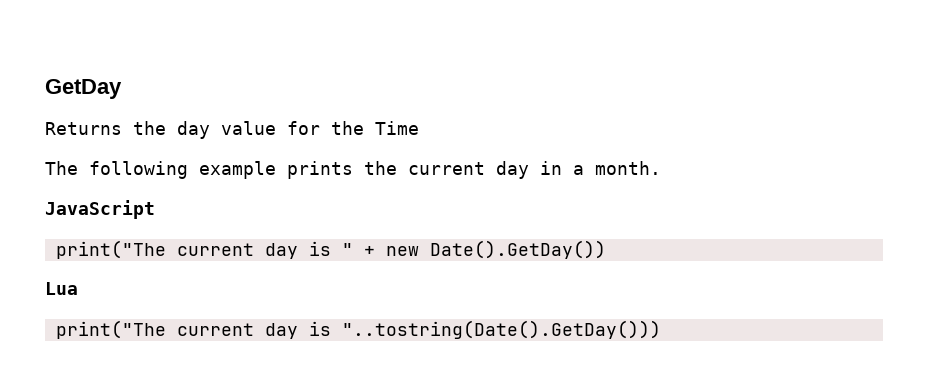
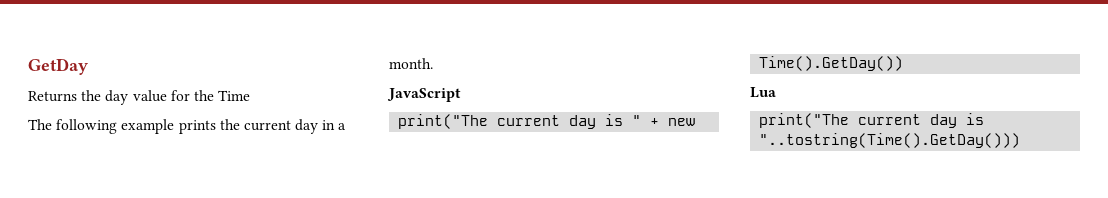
- print("The current day is " + new Date().GetDay())
+ print("The current day is " + new Time().GetDay())
- print("The current day is "..tostring(Date().GetDay()))
+ print("The current day is "..tostring(Time().GetDay()))

